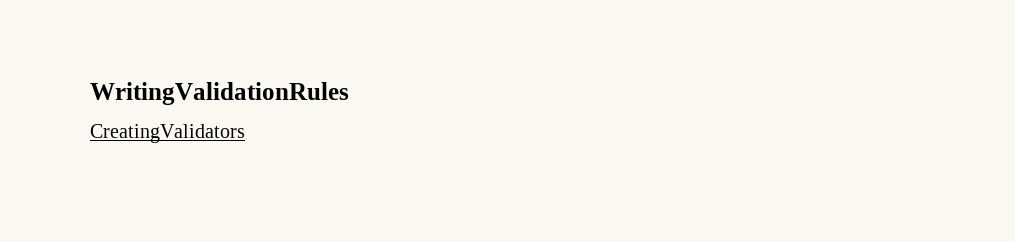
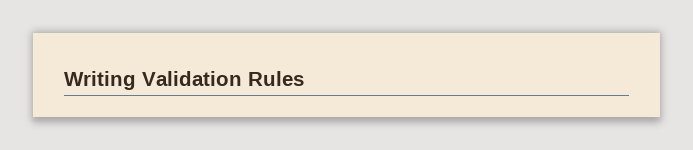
- WritingValidationRules
- CreatingValidators
+ Writing Validation Rules

